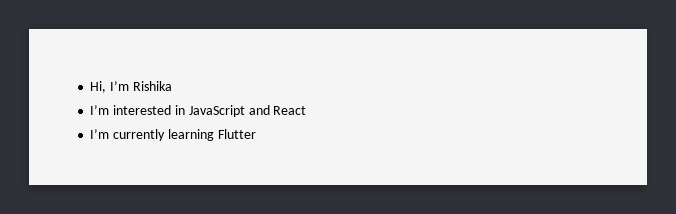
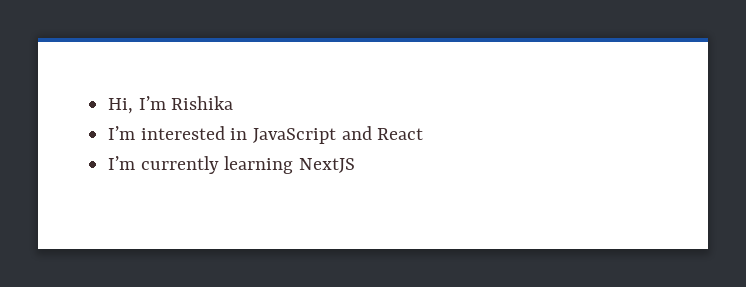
- I’m currently learning Flutter
+ I’m currently learning NextJS

